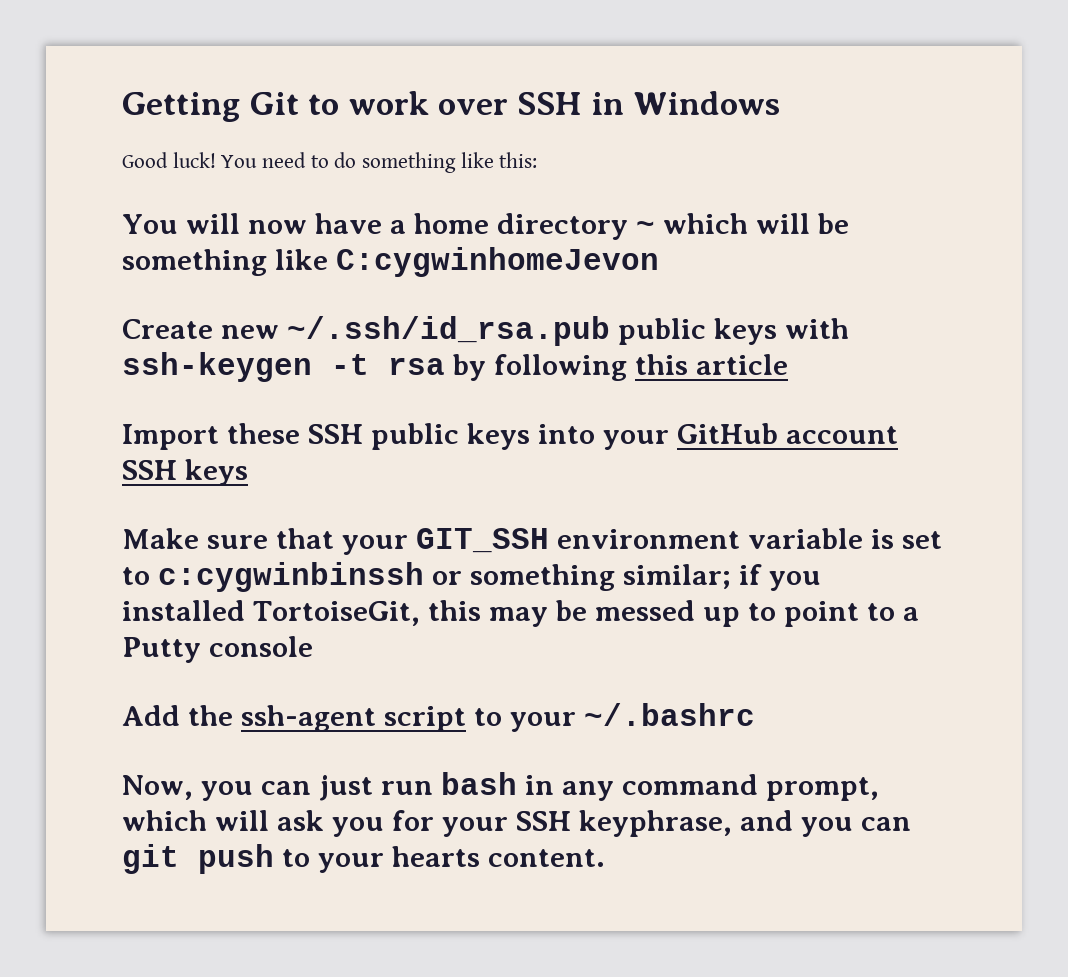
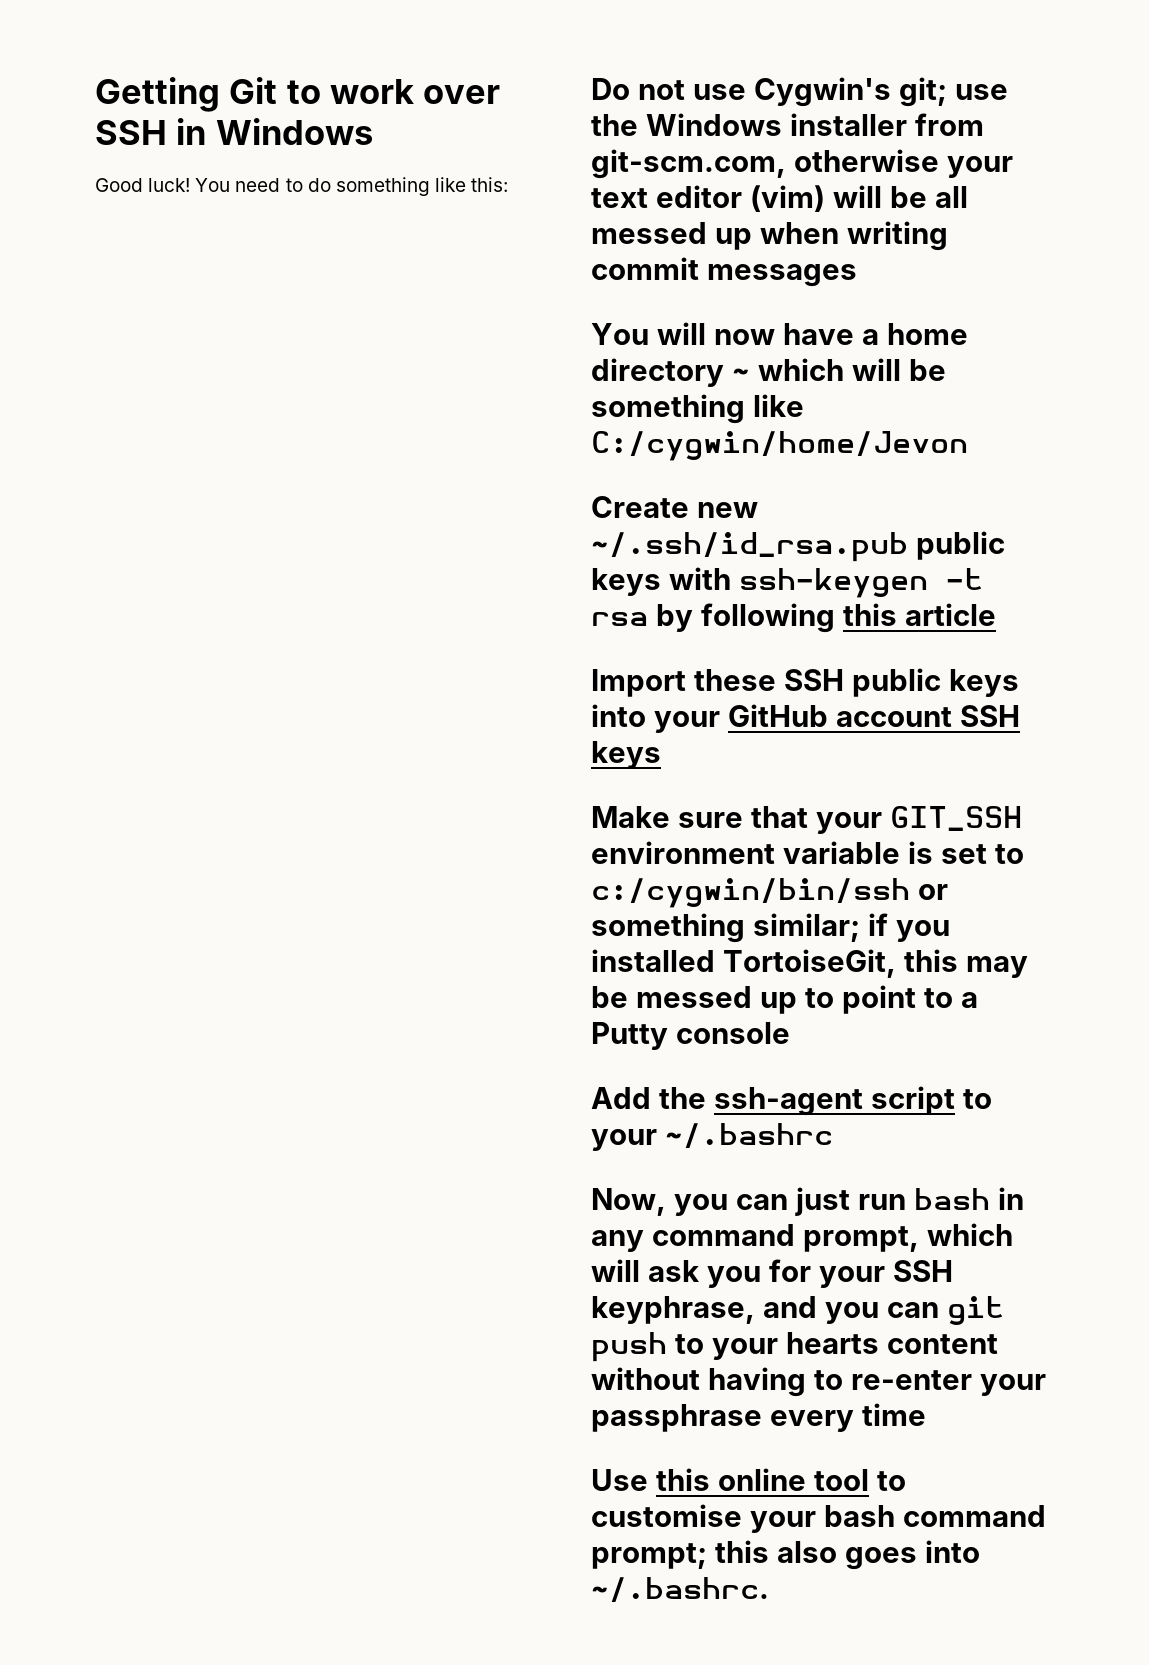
+ Do not use Cygwin's git; use the Windows installer from git-scm.com, otherwise your text editor (vim) will be all messed up when writing commit messages
- You will now have a home directory ~ which will be something like C:cygwinhomeJevon
+ You will now have a home directory ~ which will be something like C:/cygwin/home/Jevon
- Make sure that your GIT_SSH environment variable is set to c:cygwinbinssh or something similar; if you installed TortoiseGit, this may be messed up to point to a Putty console
+ Make sure that your GIT_SSH environment variable is set to c:/cygwin/bin/ssh or something similar; if you installed TortoiseGit, this may be messed up to point to a Putty console
- Now, you can just run bash in any command prompt, which will ask you for your SSH keyphrase, and you can git push to your hearts content.
+ Now, you can just run bash in any command prompt, which will ask you for your SSH keyphrase, and you can git push to your hearts content without having to re-enter your passphrase every time
+ Use this online tool to customise your bash command prompt; this also goes into ~/.bashrc.

